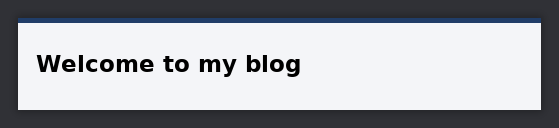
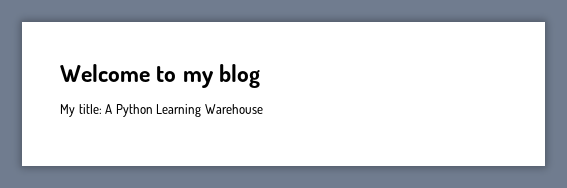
+ My title: A Python Learning Warehouse

